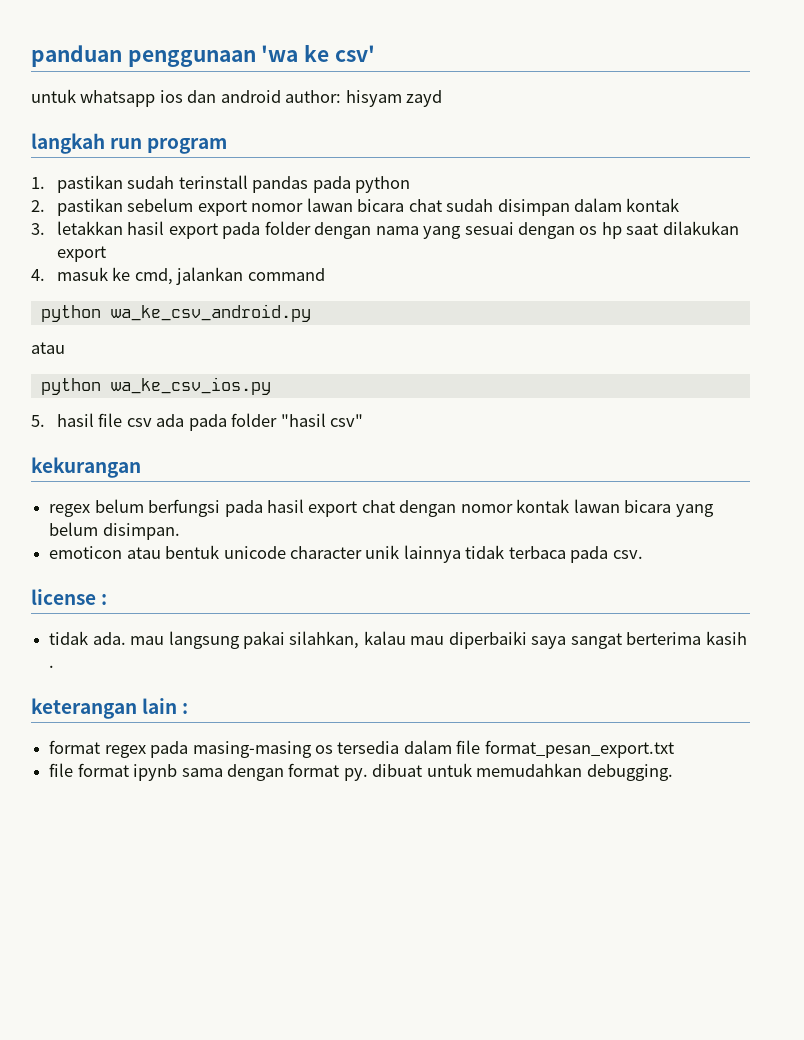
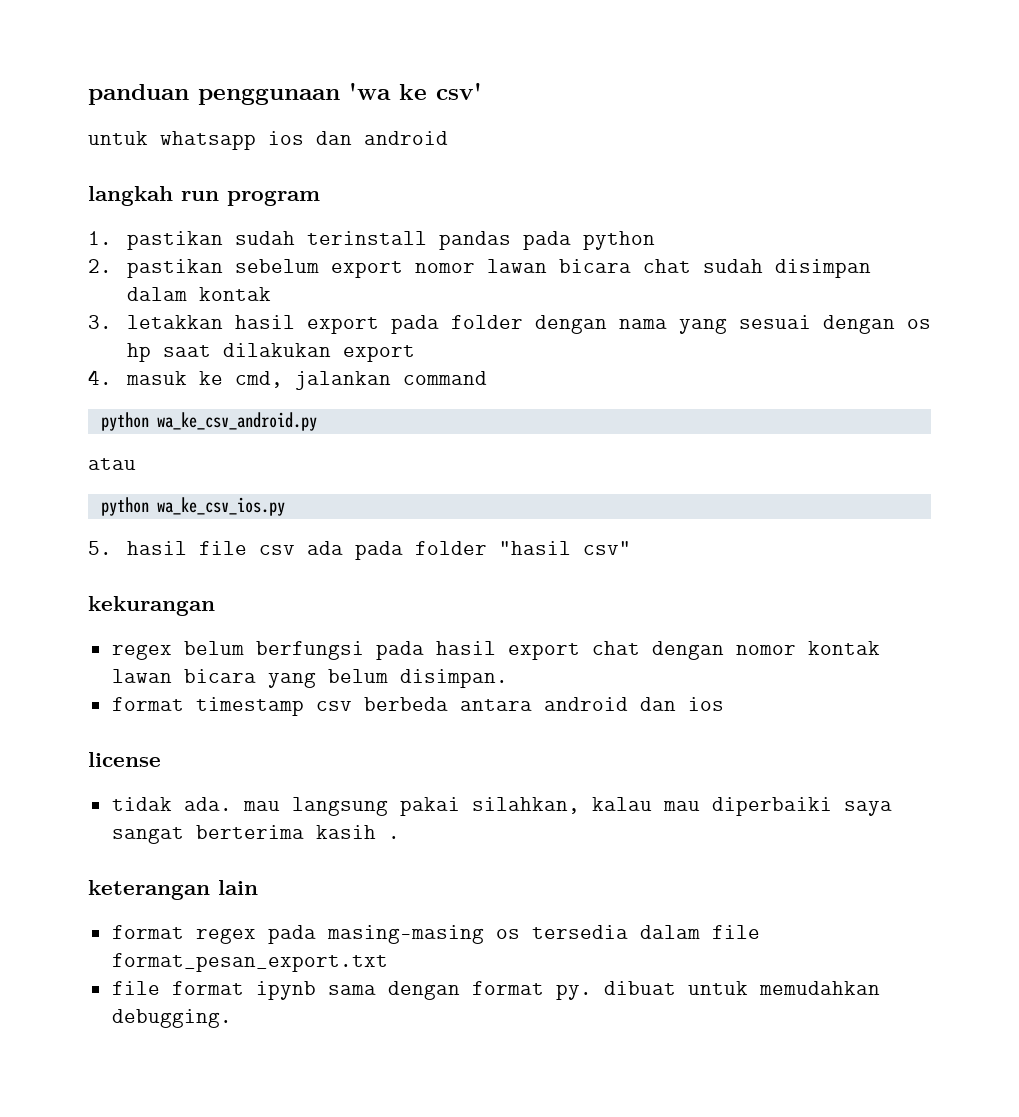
- untuk whatsapp ios dan android author: hisyam zayd
+ untuk whatsapp ios dan android
- emoticon atau bentuk unicode character unik lainnya tidak terbaca pada csv.
+ format timestamp csv berbeda antara android dan ios
- license :
+ license
- keterangan lain :
+ keterangan lain

